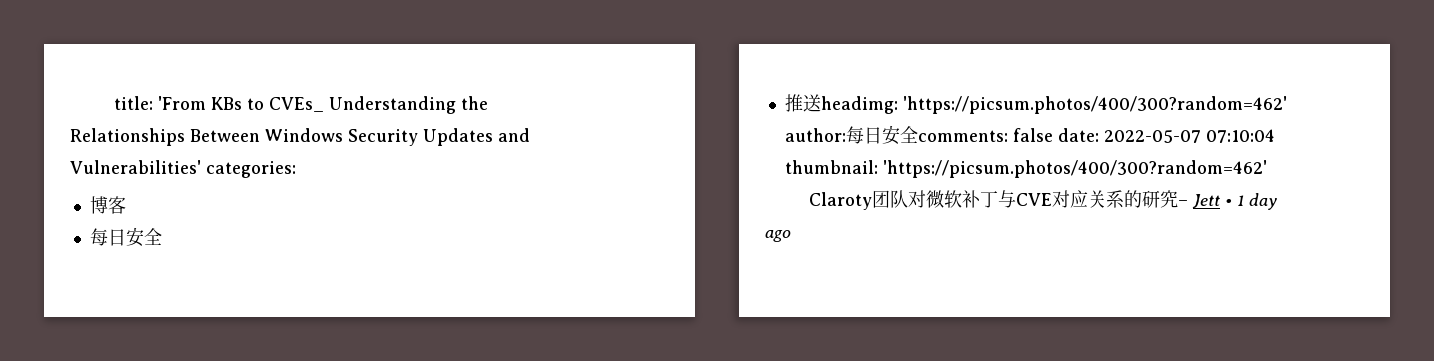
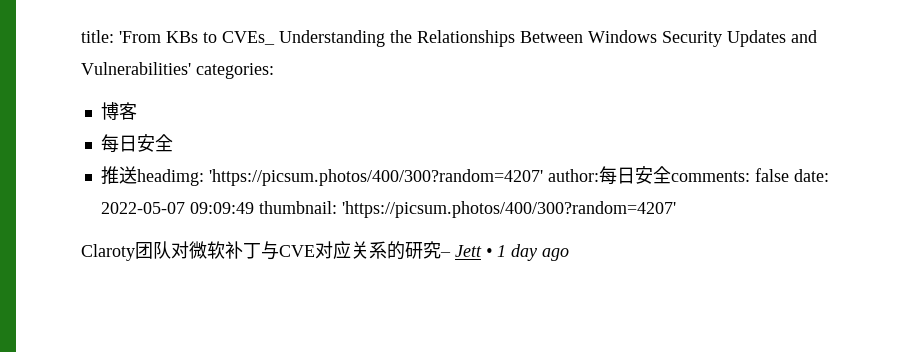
- 推送headimg: 'https://picsum.photos/400/300?random=462' author:每日安全comments: false date: 2022-05-07 07:10:04 thumbnail: 'https://picsum.photos/400/300?random=462'
+ 推送headimg: 'https://picsum.photos/400/300?random=4207' author:每日安全comments: false date: 2022-05-07 09:09:49 thumbnail: 'https://picsum.photos/400/300?random=4207'

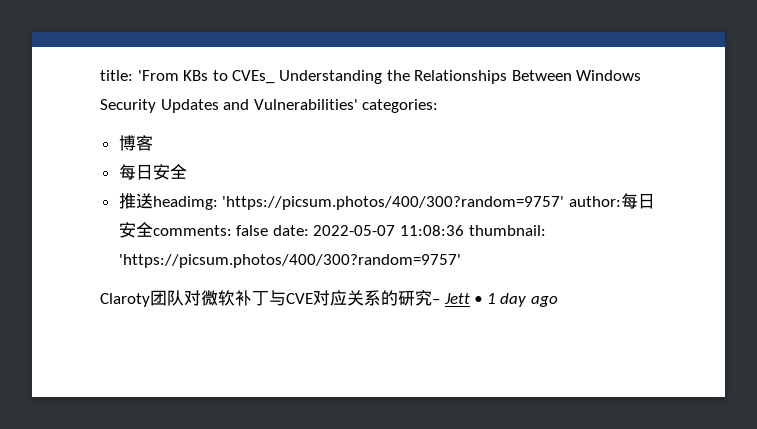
- 推送headimg: 'https://picsum.photos/400/300?random=4207' author:每日安全comments: false date: 2022-05-07 09:09:49 thumbnail: 'https://picsum.photos/400/300?random=4207'
+ 推送headimg: 'https://picsum.photos/400/300?random=9757' author:每日安全comments: false date: 2022-05-07 11:08:36 thumbnail: 'https://picsum.photos/400/300?random=9757'

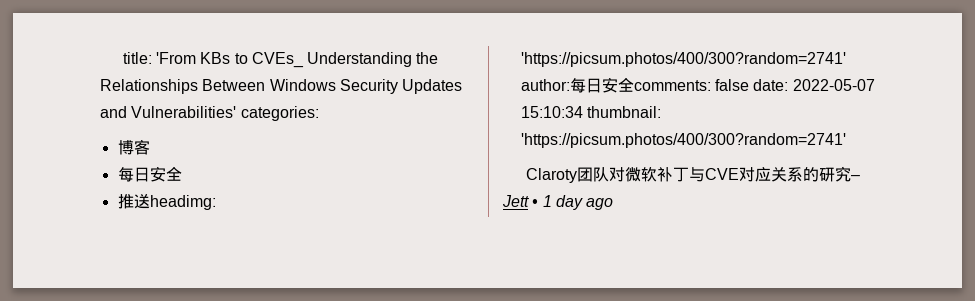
- 推送headimg: 'https://picsum.photos/400/300?random=9757' author:每日安全comments: false date: 2022-05-07 11:08:36 thumbnail: 'https://picsum.photos/400/300?random=9757'
+ 推送headimg: 'https://picsum.photos/400/300?random=2741' author:每日安全comments: false date: 2022-05-07 15:10:34 thumbnail: 'https://picsum.photos/400/300?random=2741'

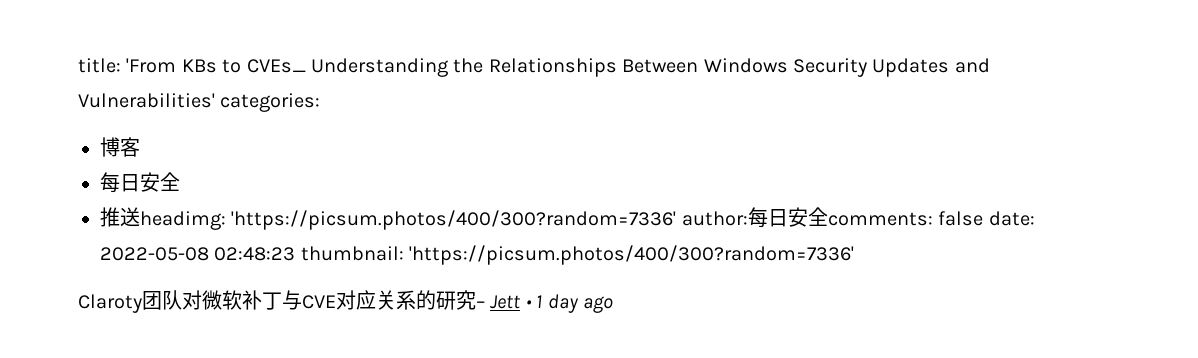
- 推送headimg: 'https://picsum.photos/400/300?random=2741' author:每日安全comments: false date: 2022-05-07 15:10:34 thumbnail: 'https://picsum.photos/400/300?random=2741'
+ 推送headimg: 'https://picsum.photos/400/300?random=7336' author:每日安全comments: false date: 2022-05-08 02:48:23 thumbnail: 'https://picsum.photos/400/300?random=7336'

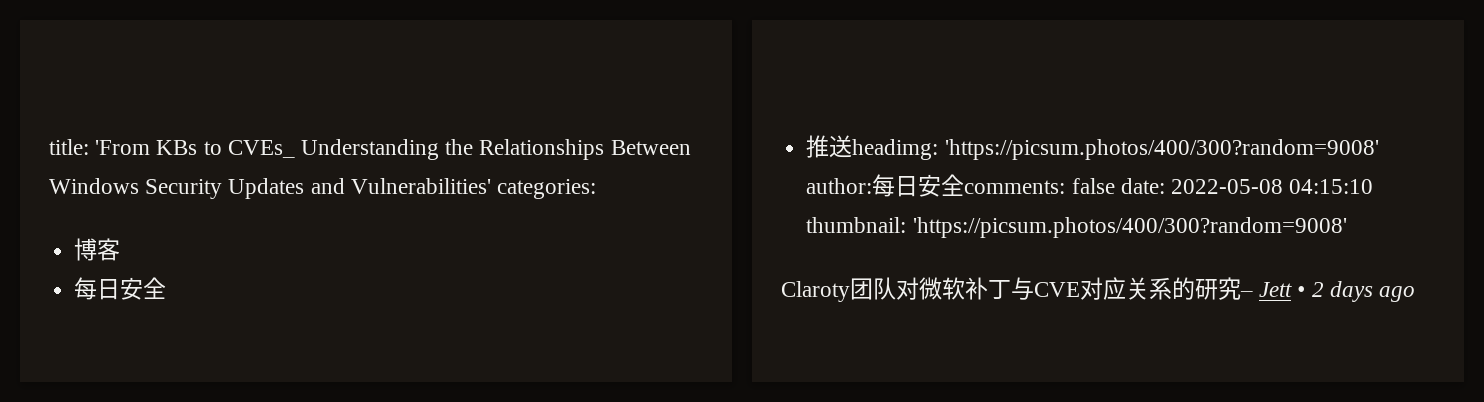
- 推送headimg: 'https://picsum.photos/400/300?random=7336' author:每日安全comments: false date: 2022-05-08 02:48:23 thumbnail: 'https://picsum.photos/400/300?random=7336'
+ 推送headimg: 'https://picsum.photos/400/300?random=9008' author:每日安全comments: false date: 2022-05-08 04:15:10 thumbnail: 'https://picsum.photos/400/300?random=9008'
- Claroty团队对微软补丁与CVE对应关系的研究– Jett • 1 day ago
+ Claroty团队对微软补丁与CVE对应关系的研究– Jett • 2 days ago

